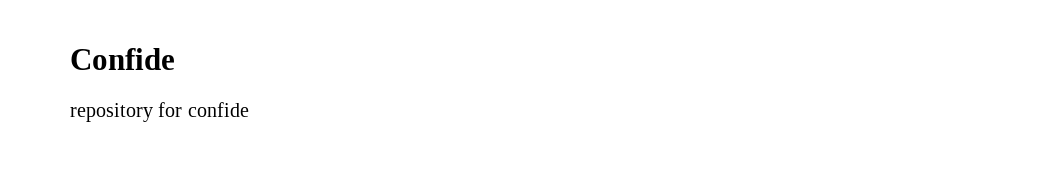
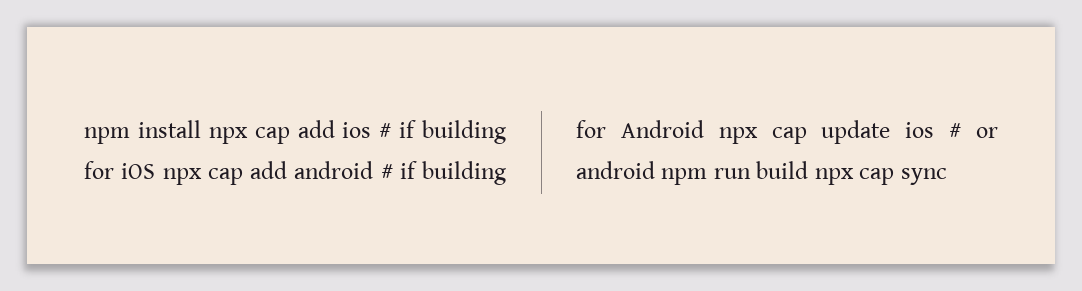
- Confide
- repository for confide
+ npm install npx cap add ios # if building for iOS npx cap add android # if building for Android npx cap update ios # or android npm run build npx cap sync

